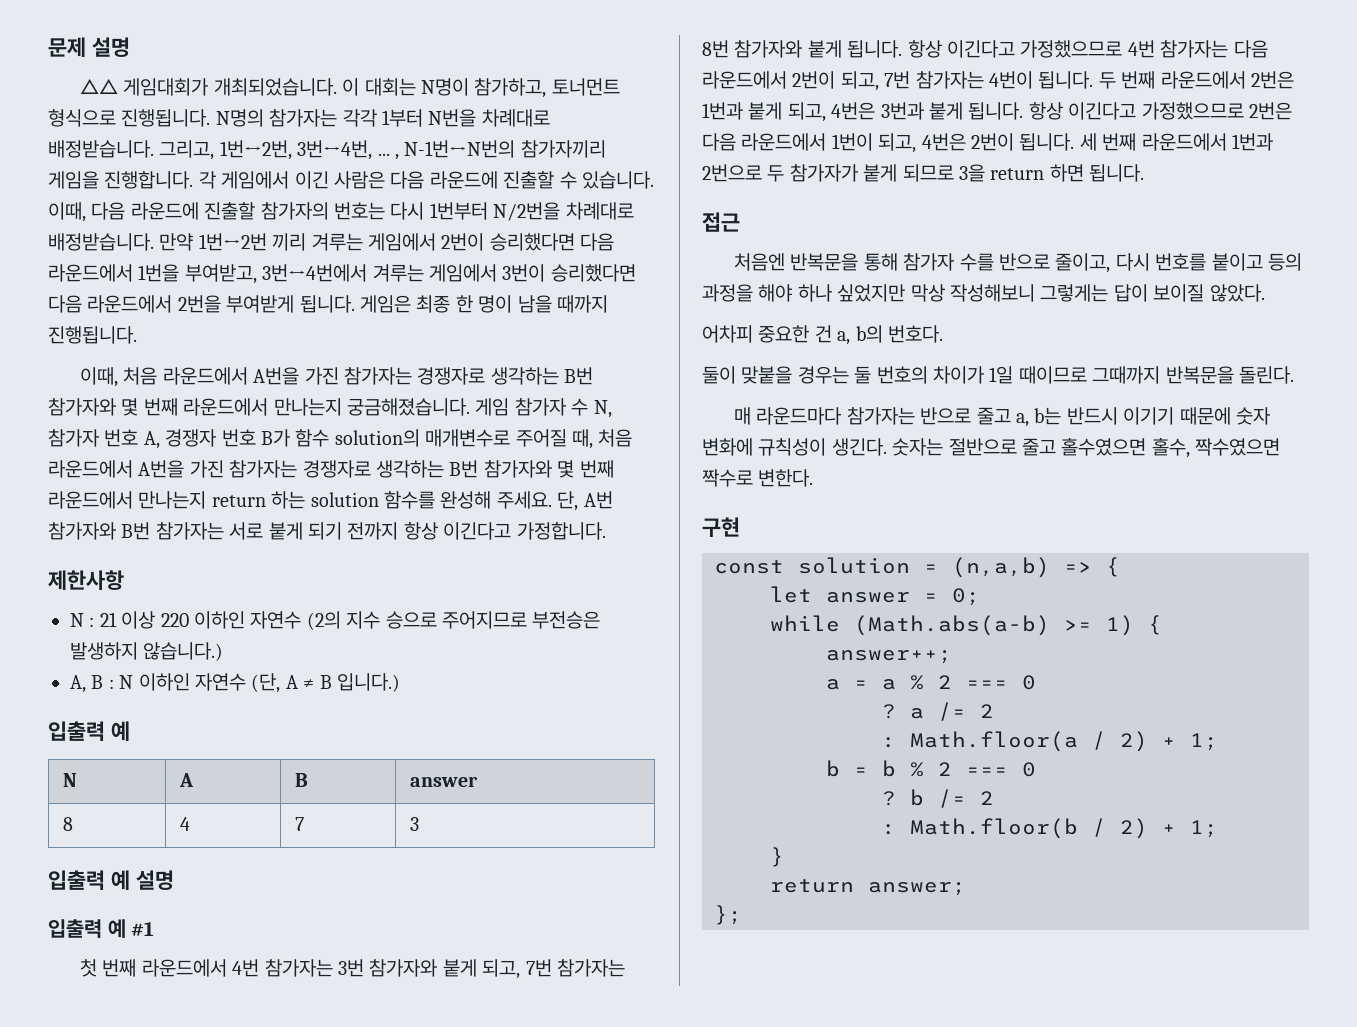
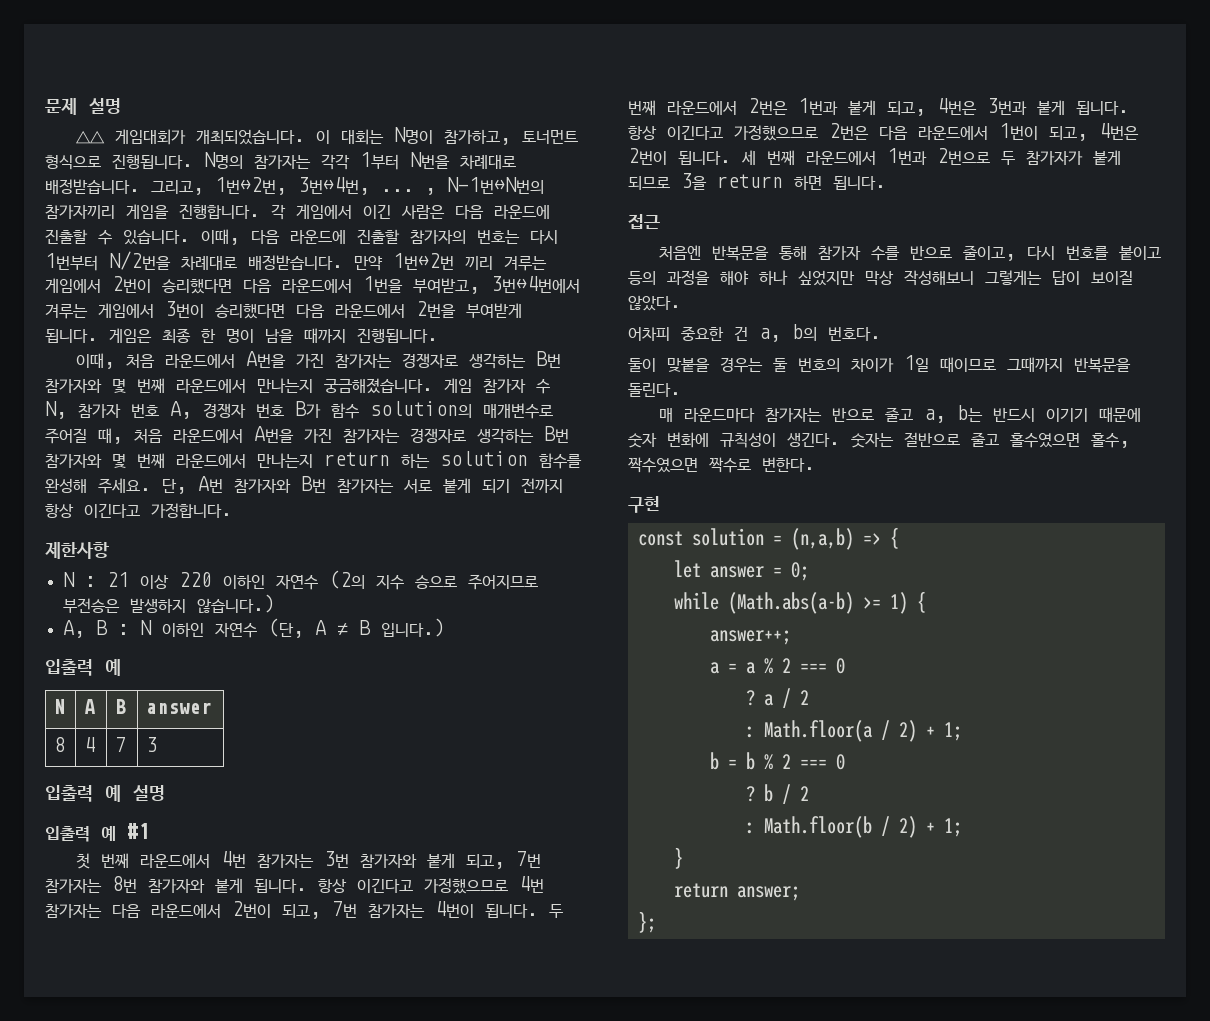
- ? a /= 2
+ ? a / 2
- ? b /= 2
+ ? b / 2

